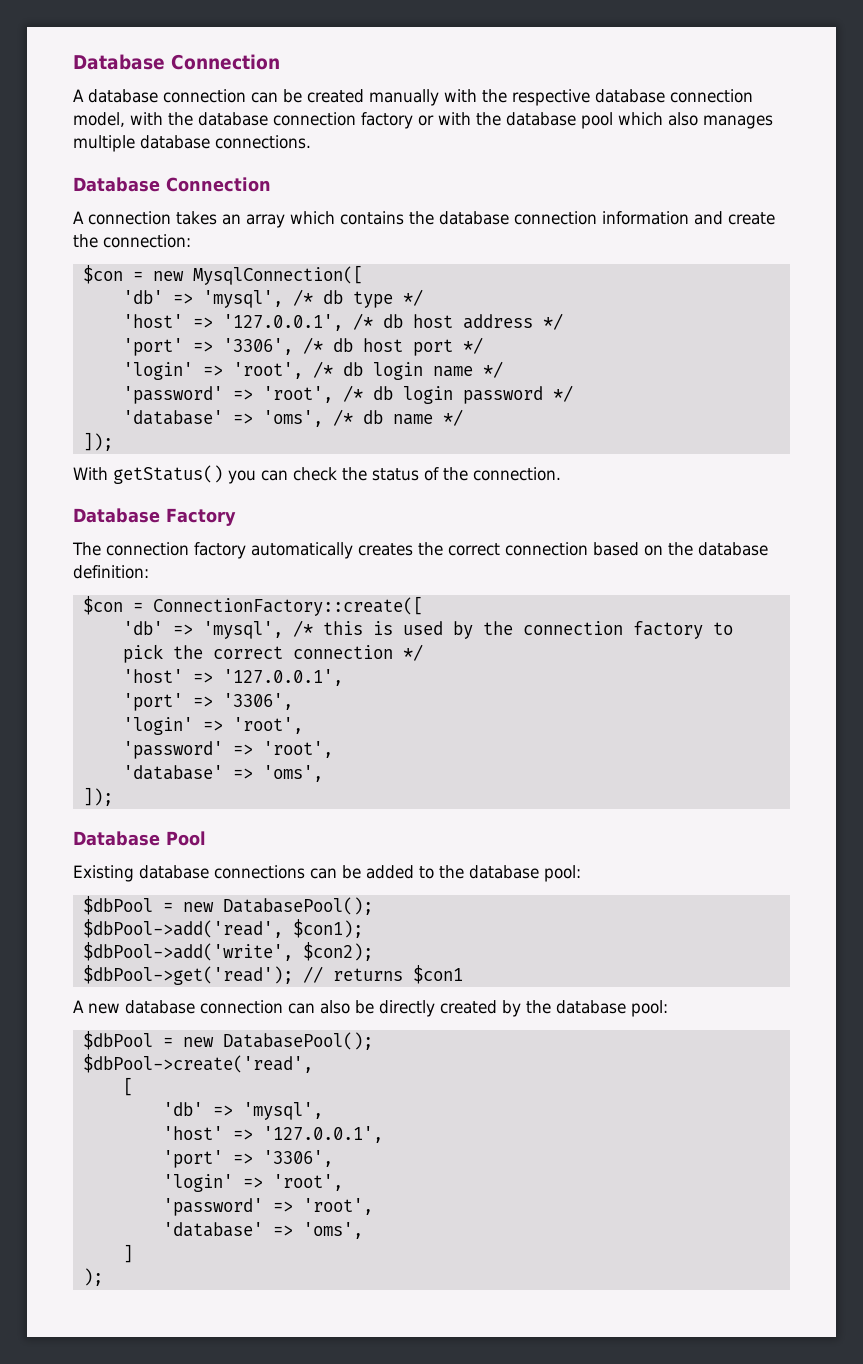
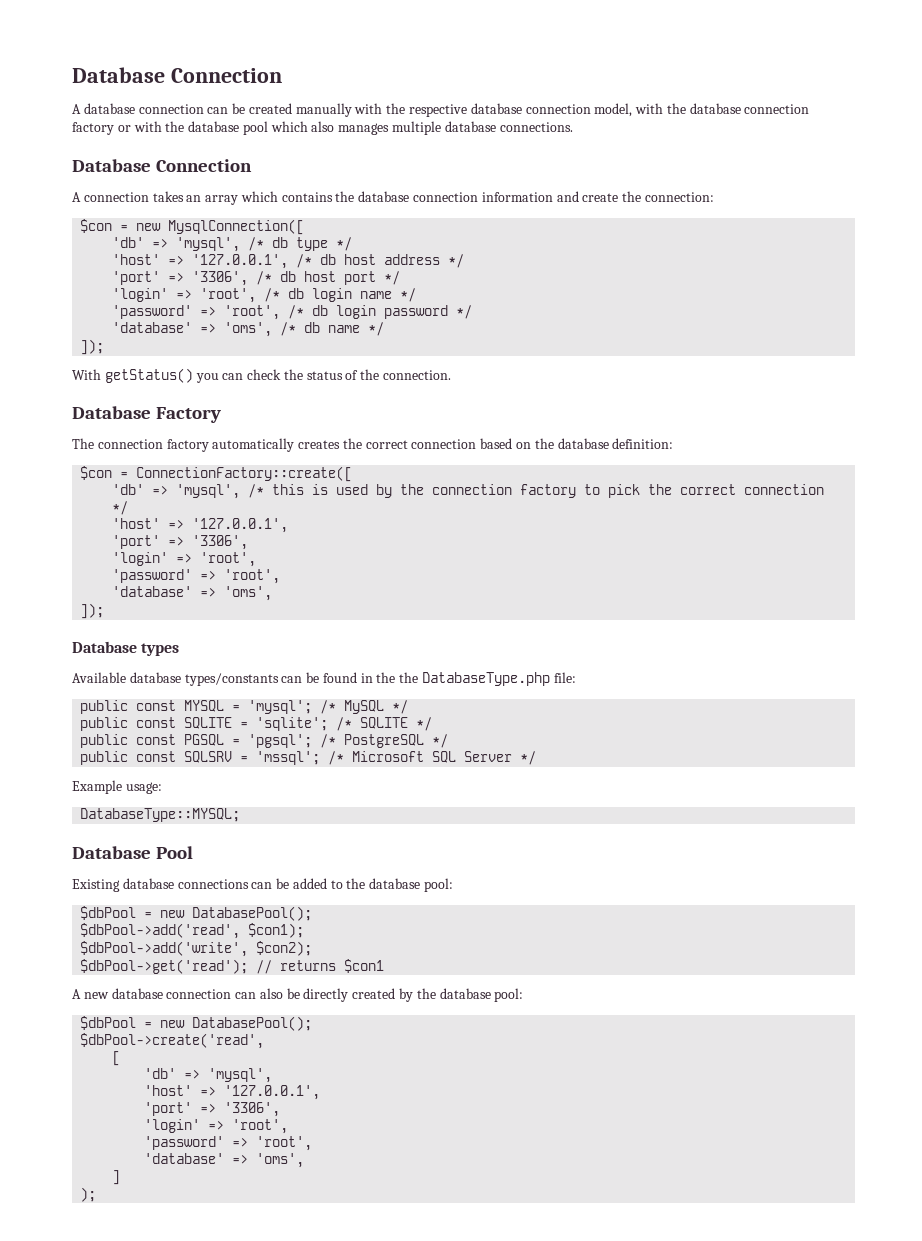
+ Database types
+ Available database types/constants can be found in the the DatabaseType.php file:
+ public const MYSQL = 'mysql'; /* MySQL */
+ public const SQLITE = 'sqlite'; /* SQLITE */
+ public const PGSQL = 'pgsql'; /* PostgreSQL */
+ public const SQLSRV = 'mssql'; /* Microsoft SQL Server */
+ Example usage:
+ DatabaseType::MYSQL;

